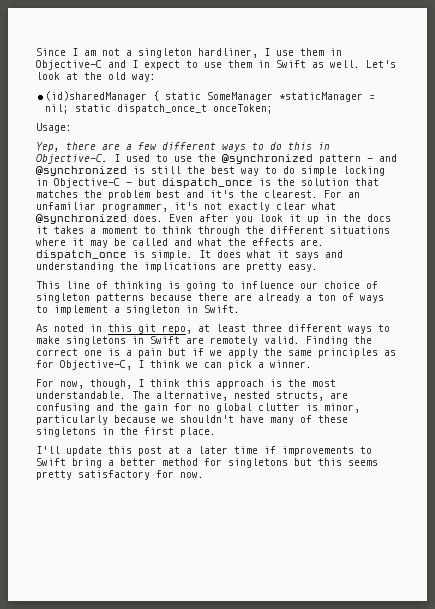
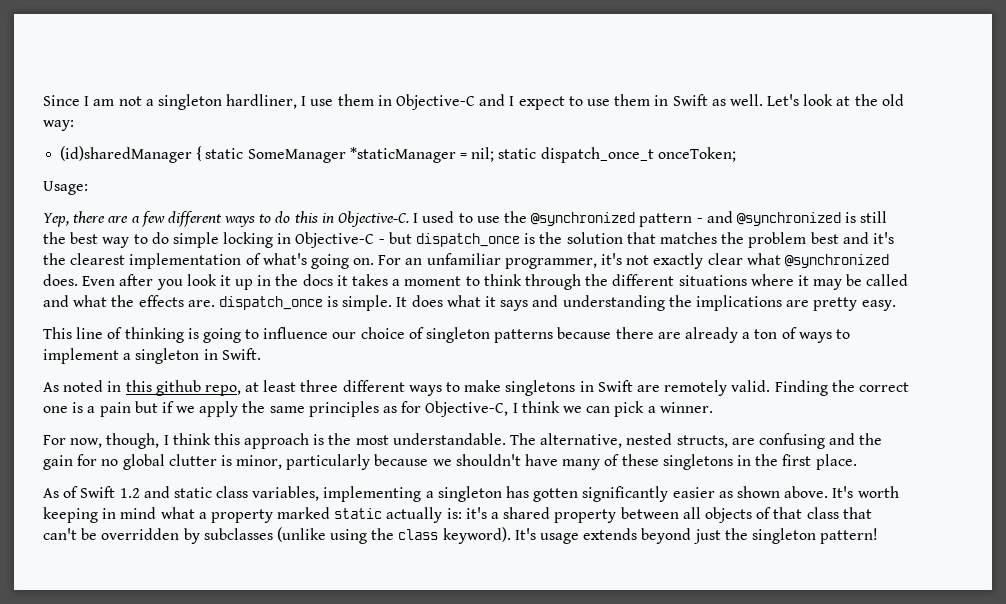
- I used to use the @synchronized pattern - and @synchronized is still the best way to do simple locking in Objective-C - but dispatch_once is the solution that matches the problem best and it's the clearest.
+ I used to use the @synchronized pattern - and @synchronized is still the best way to do simple locking in Objective-C - but dispatch_once is the solution that matches the problem best and it's the clearest implementation of what's going on.
- As noted in this git repo, at least three different ways to make singletons in Swift are remotely valid.
+ As noted in this github repo, at least three different ways to make singletons in Swift are remotely valid.
- I'll update this post at a later time if improvements to Swift bring a better method for singletons but this seems pretty satisfactory for now.
+ As of Swift 1.2 and static class variables, implementing a singleton has gotten significantly easier as shown above. It's worth keeping in mind what a property marked static actually is: it's a shared property between all objects of that class that can't be overridden by subclasses (unlike using the class keyword). It's usage extends beyond just the singleton pattern!

